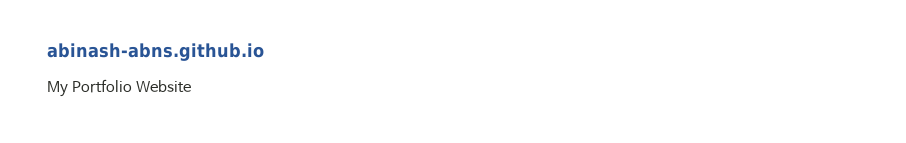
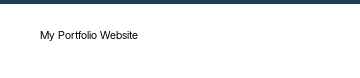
- abinash-abns.github.io

